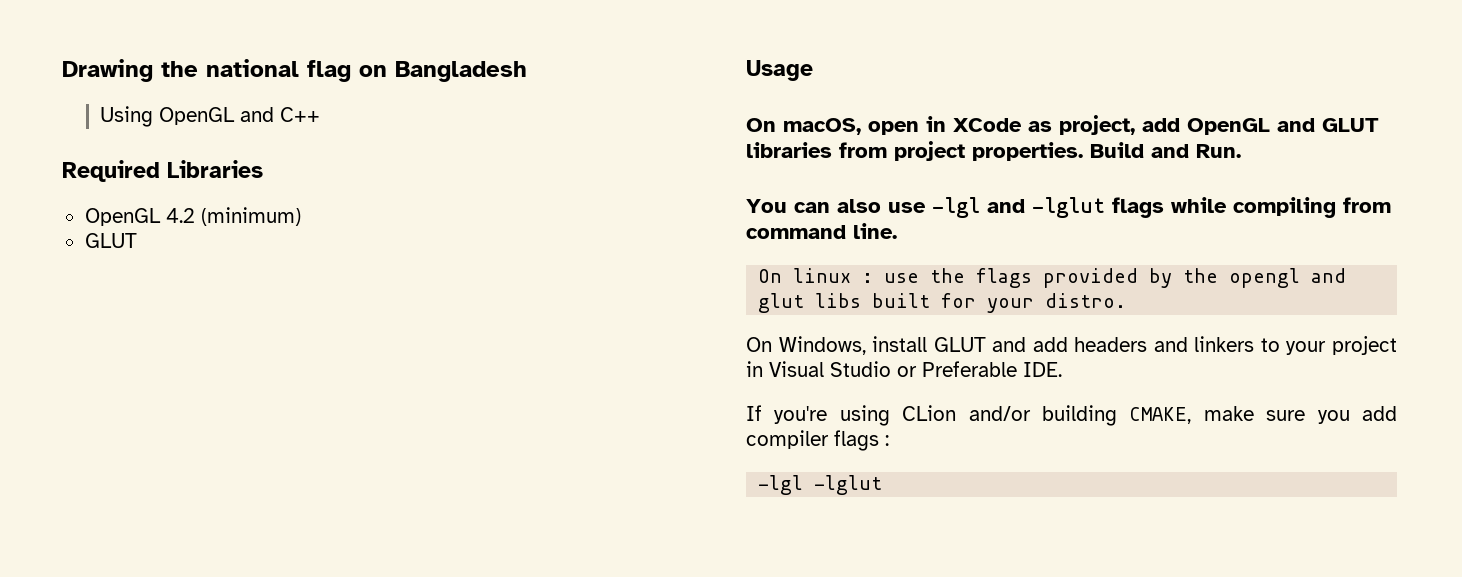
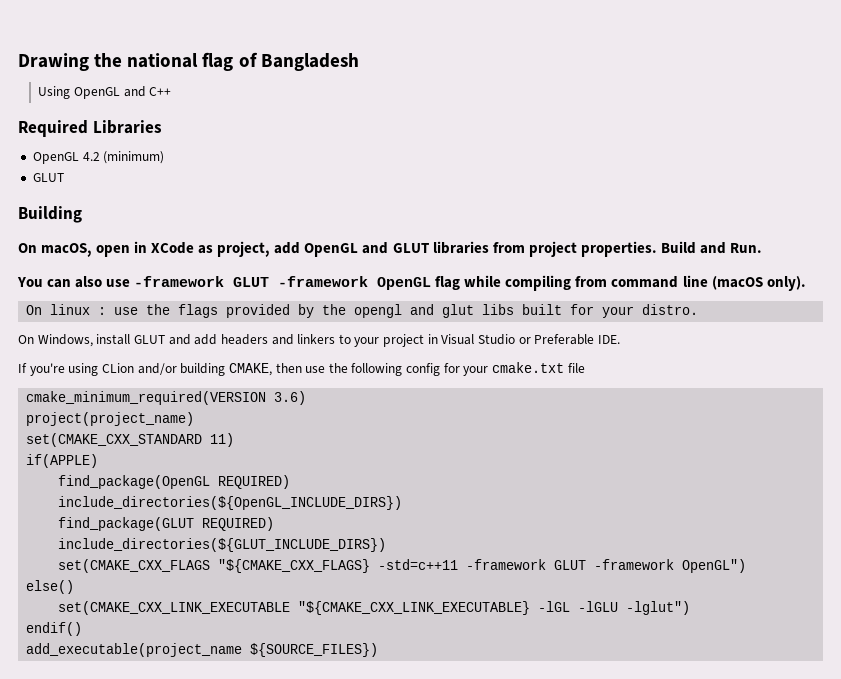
- Drawing the national flag on Bangladesh
+ Drawing the national flag of Bangladesh
- Usage
+ Building
- You can also use -lgl and -lglut flags while compiling from command line.
+ You can also use -framework GLUT -framework OpenGL flag while compiling from command line (macOS only).
- If you're using CLion and/or building CMAKE, make sure you add compiler flags :
- -lgl -lglut
+ If you're using CLion and/or building CMAKE, then use the following config for your cmake.txt file
+ cmake_minimum_required(VERSION 3.6)
+ project(project_name)
+ set(CMAKE_CXX_STANDARD 11)
+ if(APPLE)
+ find_package(OpenGL REQUIRED)
+ include_directories(${OpenGL_INCLUDE_DIRS})
+ find_package(GLUT REQUIRED)
+ include_directories(${GLUT_INCLUDE_DIRS})
+ set(CMAKE_CXX_FLAGS "${CMAKE_CXX_FLAGS} -std=c++11 -framework GLUT -framework OpenGL")
+ else()
+ set(CMAKE_CXX_LINK_EXECUTABLE "${CMAKE_CXX_LINK_EXECUTABLE} -lGL -lGLU -lglut")
+ endif()
+ add_executable(project_name ${SOURCE_FILES})

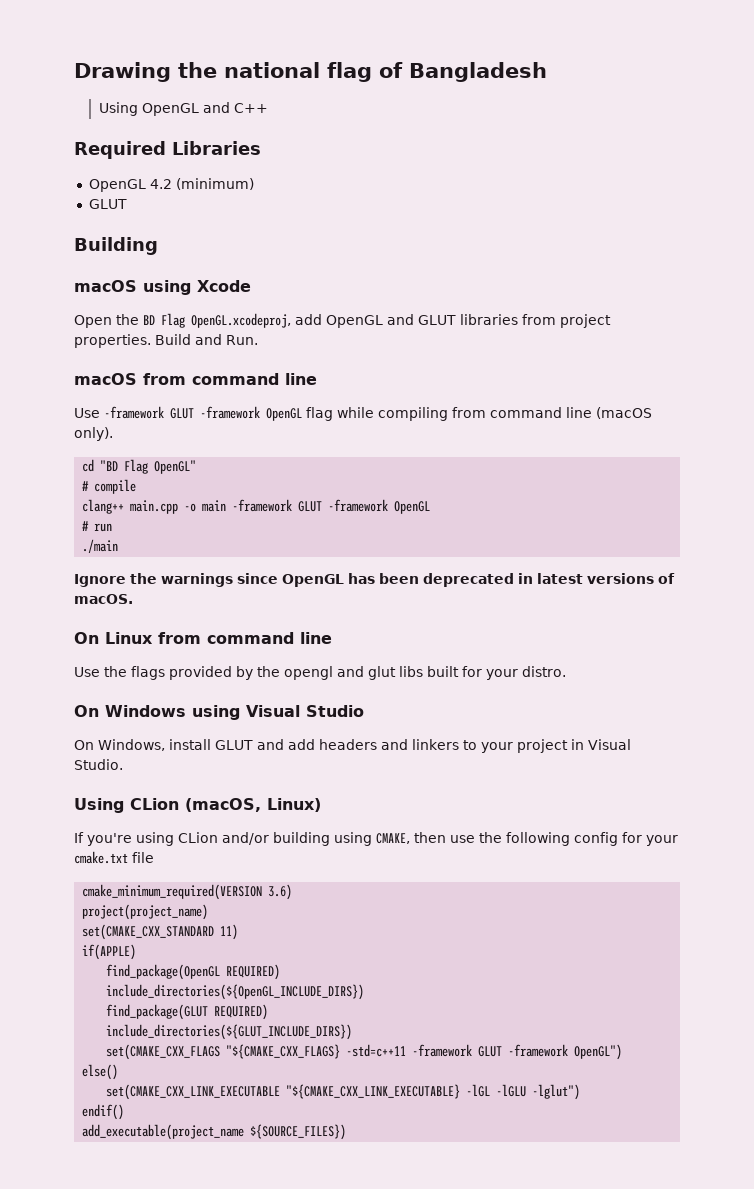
- On macOS, open in XCode as project, add OpenGL and GLUT libraries from project properties.
+ macOS using Xcode
+ Open the BD Flag OpenGL.xcodeproj, add OpenGL and GLUT libraries from project properties.
- You can also use -framework GLUT -framework OpenGL flag while compiling from command line (macOS only).
+ macOS from command line
+ Use -framework GLUT -framework OpenGL flag while compiling from command line (macOS only).
- On linux : use the flags provided by the opengl and glut libs built for your distro.
+ cd "BD Flag OpenGL"
+ # compile
+ clang++ main.cpp -o main -framework GLUT -framework OpenGL
+ # run
+ ./main
+ Ignore the warnings since OpenGL has been deprecated in latest versions of macOS.
+ On Linux from command line
+ Use the flags provided by the opengl and glut libs built for your distro.
+ On Windows using Visual Studio
- On Windows, install GLUT and add headers and linkers to your project in Visual Studio or Preferable IDE.
+ On Windows, install GLUT and add headers and linkers to your project in Visual Studio.
+ Using CLion (macOS, Linux)
- If you're using CLion and/or building CMAKE, then use the following config for your cmake.txt file
+ If you're using CLion and/or building using CMAKE, then use the following config for your cmake.txt file

